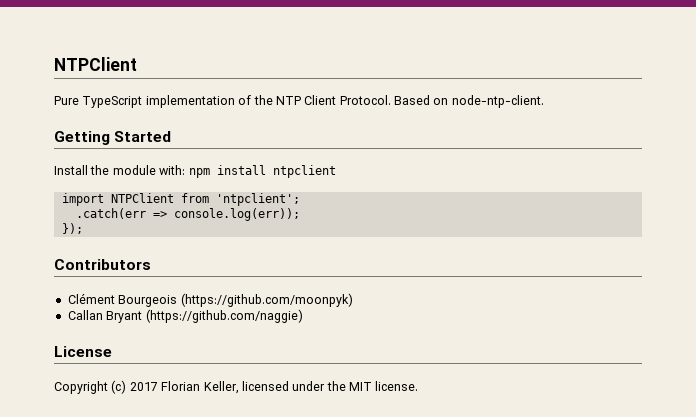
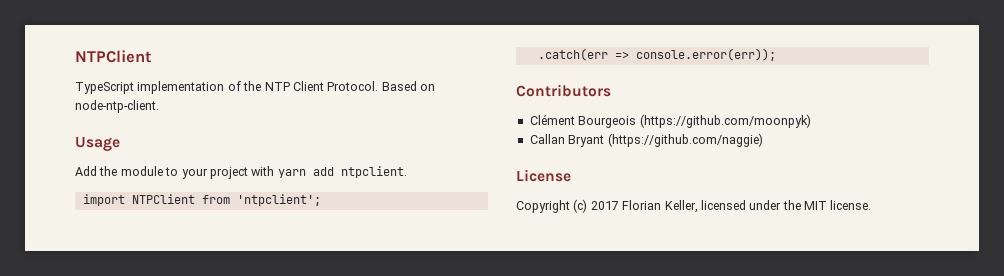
- Pure TypeScript implementation of the NTP Client Protocol.
+ TypeScript implementation of the NTP Client Protocol.
- Getting Started
- Install the module with: npm install ntpclient
+ Usage
+ Add the module to your project with yarn add ntpclient.
- .catch(err => console.log(err));
- });
+ .catch(err => console.error(err));

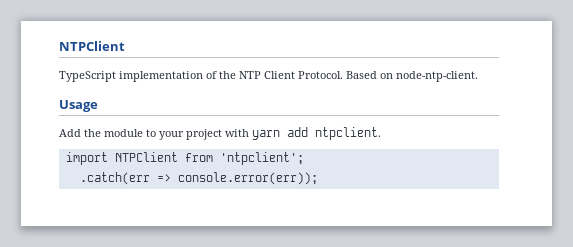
- Contributors
- Clément Bourgeois (https://github.com/moonpyk)
- Callan Bryant (https://github.com/naggie)
- License
- Copyright (c) 2017 Florian Keller, licensed under the MIT license.

